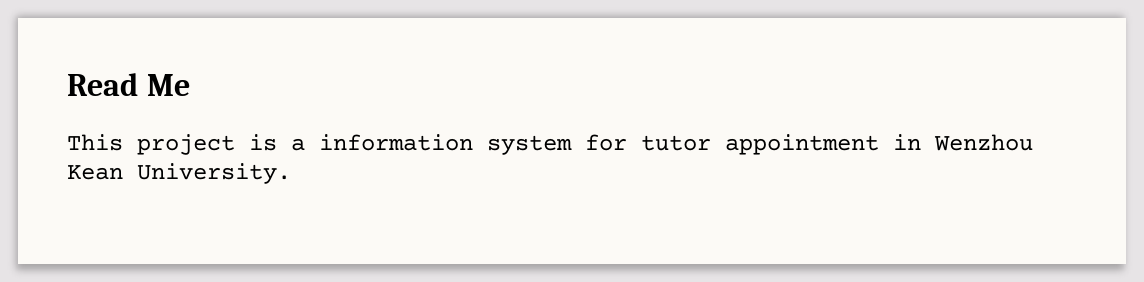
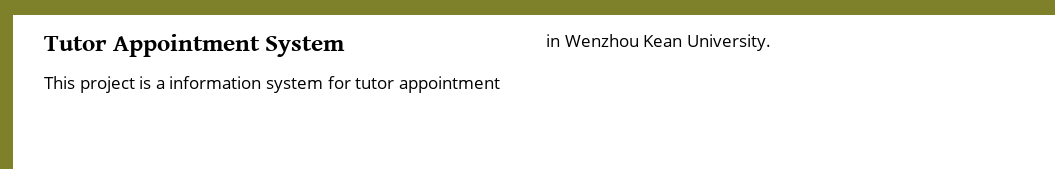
- Read Me
+ Tutor Appointment System

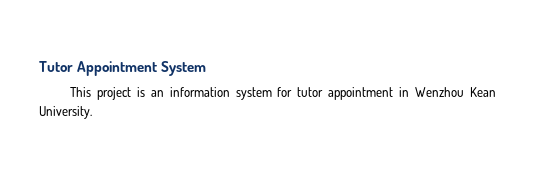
- This project is a information system for tutor appointment in Wenzhou Kean University.
+ This project is an information system for tutor appointment in Wenzhou Kean University.

